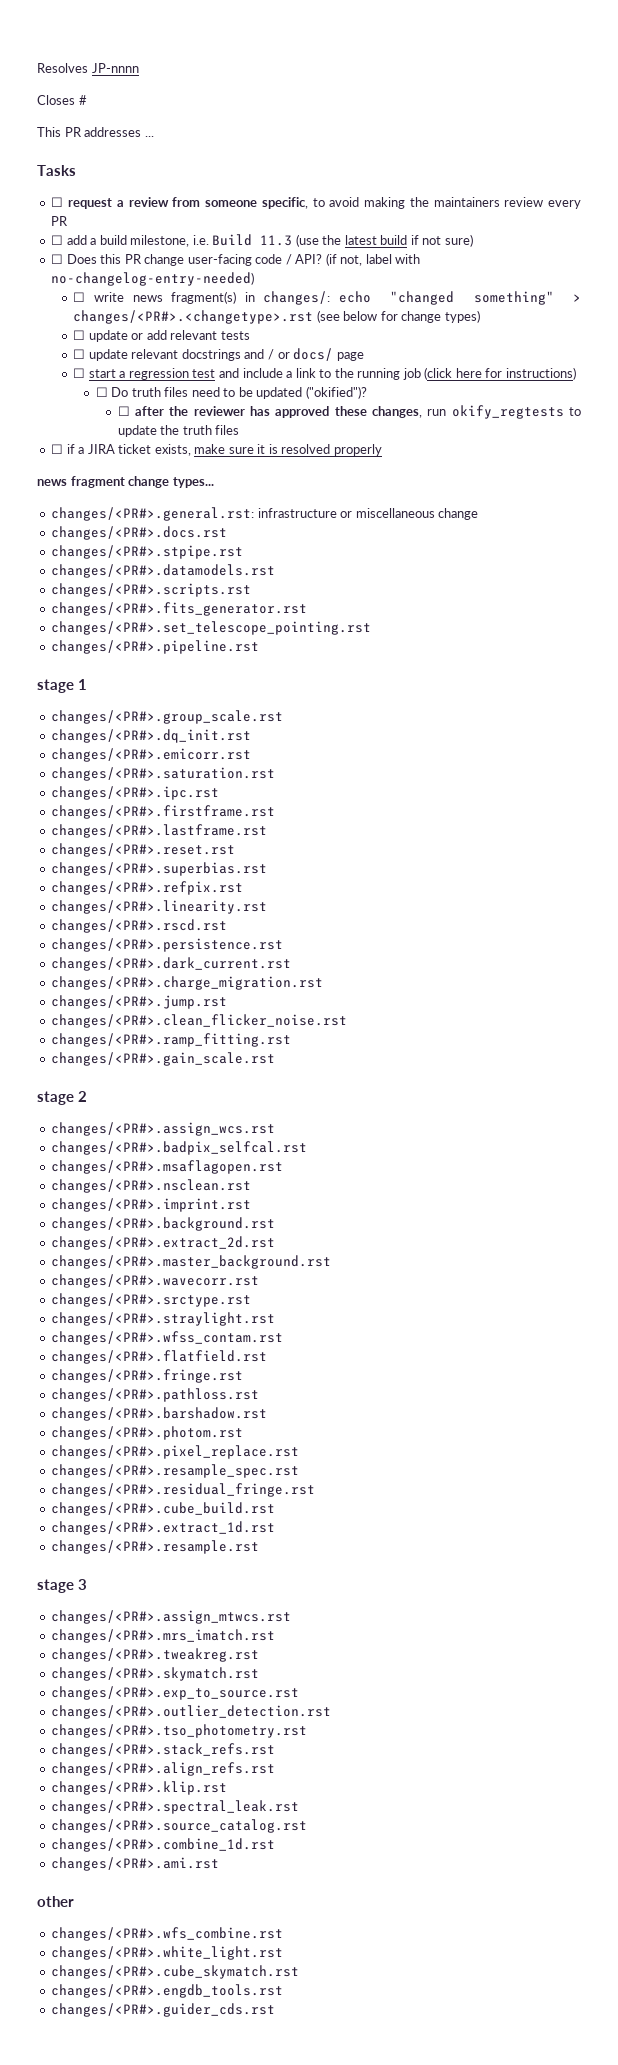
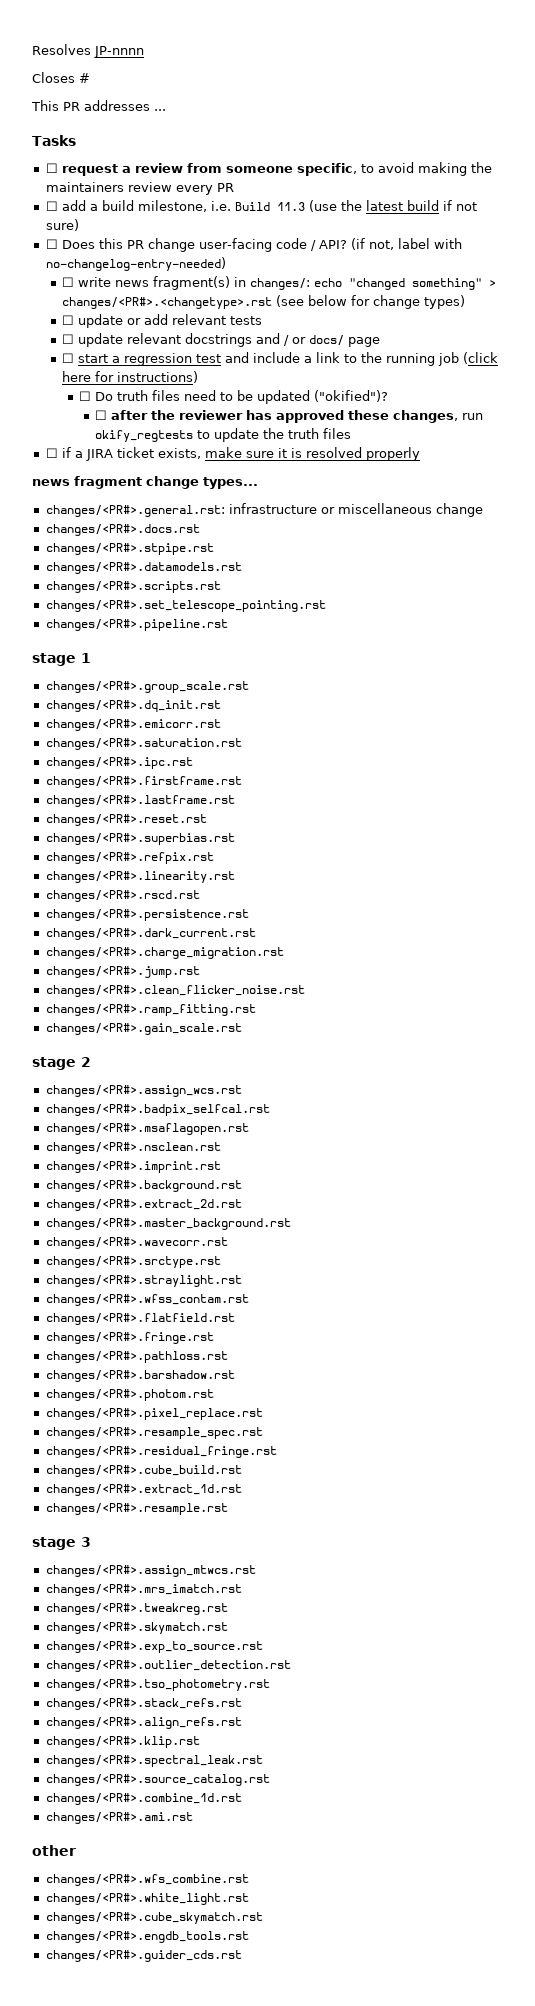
- changes/<PR#>.fits_generator.rst

